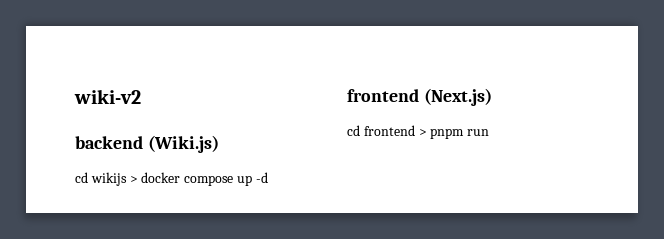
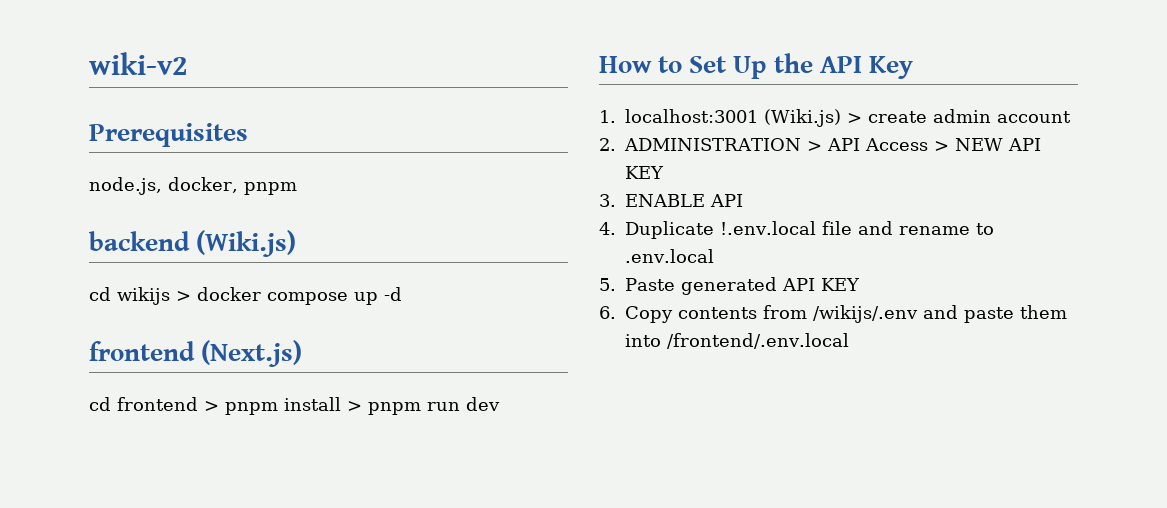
+ Prerequisites
+ node.js, docker, pnpm
- cd frontend > pnpm run
+ cd frontend > pnpm install > pnpm run dev
+ How to Set Up the API Key
+ 1. localhost:3001 (Wiki.js) > create admin account
+ 2. ADMINISTRATION > API Access > NEW API KEY
+ 3. ENABLE API
+ 4. Duplicate !.env.local file and rename to .env.local
+ 5. Paste generated API KEY
+ 6. Copy contents from /wikijs/.env and paste them into /frontend/.env.local

